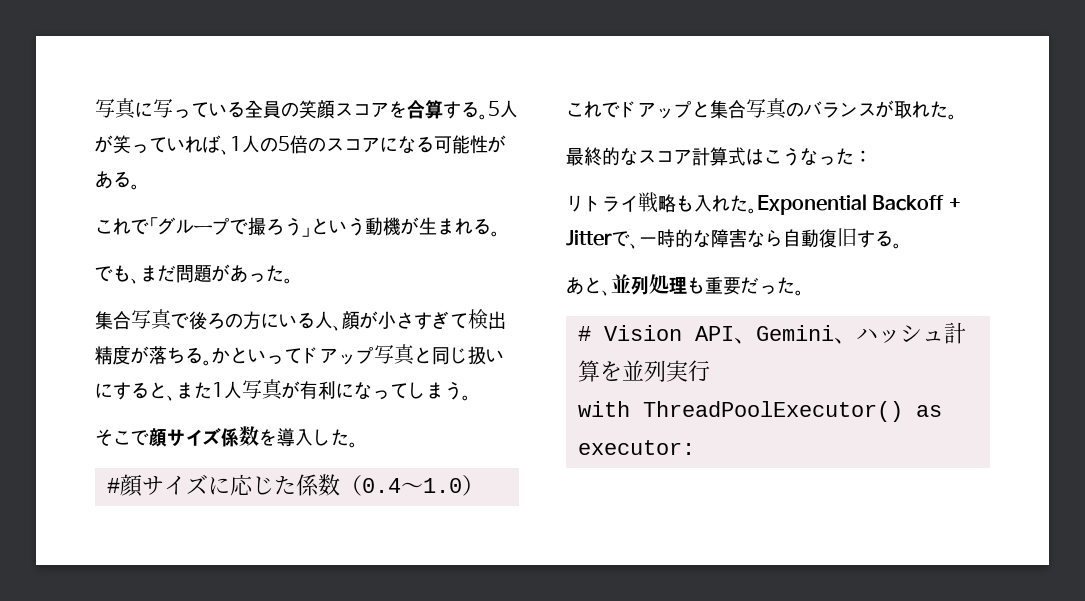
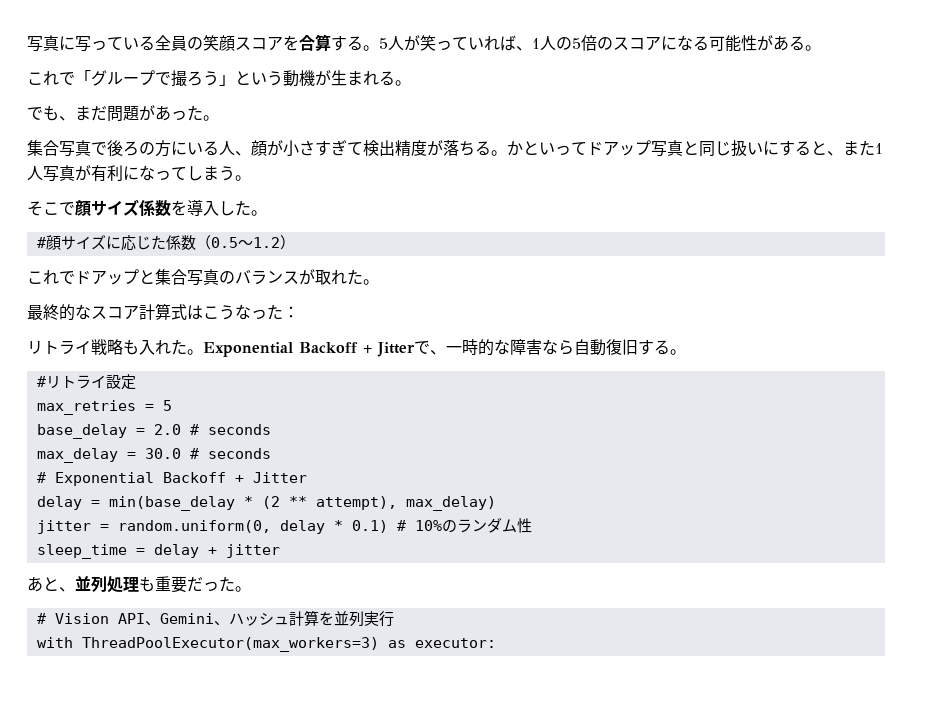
- #顔サイズに応じた係数（0.4〜1.0）
+ #顔サイズに応じた係数（0.5〜1.2）
+ #リトライ設定
+ max_retries = 5
+ base_delay = 2.0 # seconds
+ max_delay = 30.0 # seconds
+ # Exponential Backoff + Jitter
+ delay = min(base_delay * (2 ** attempt), max_delay)
+ jitter = random.uniform(0, delay * 0.1) # 10%のランダム性
+ sleep_time = delay + jitter
- with ThreadPoolExecutor() as executor:
+ with ThreadPoolExecutor(max_workers=3) as executor:

